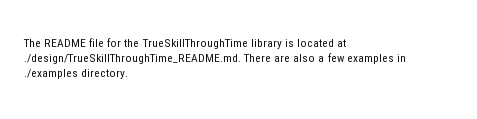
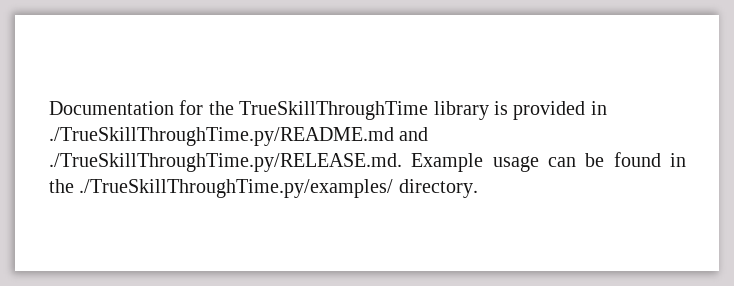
- The README file for the TrueSkillThroughTime library is located at ./design/TrueSkillThroughTime_README.md. There are also a few examples in ./examples directory.
+ Documentation for the TrueSkillThroughTime library is provided in ./TrueSkillThroughTime.py/README.md and ./TrueSkillThroughTime.py/RELEASE.md. Example usage can be found in the ./TrueSkillThroughTime.py/examples/ directory.

